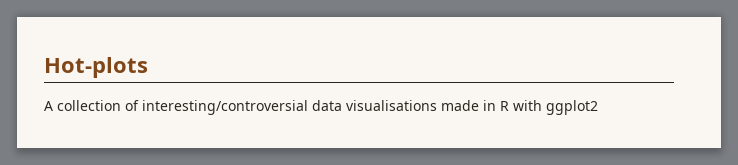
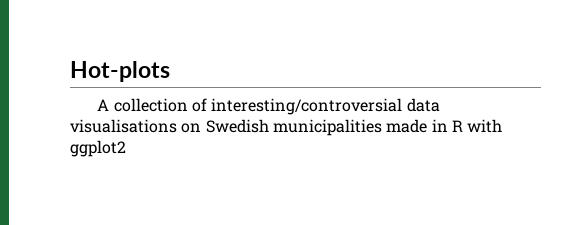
- A collection of interesting/controversial data visualisations made in R with ggplot2
+ A collection of interesting/controversial data visualisations on Swedish municipalities made in R with ggplot2

